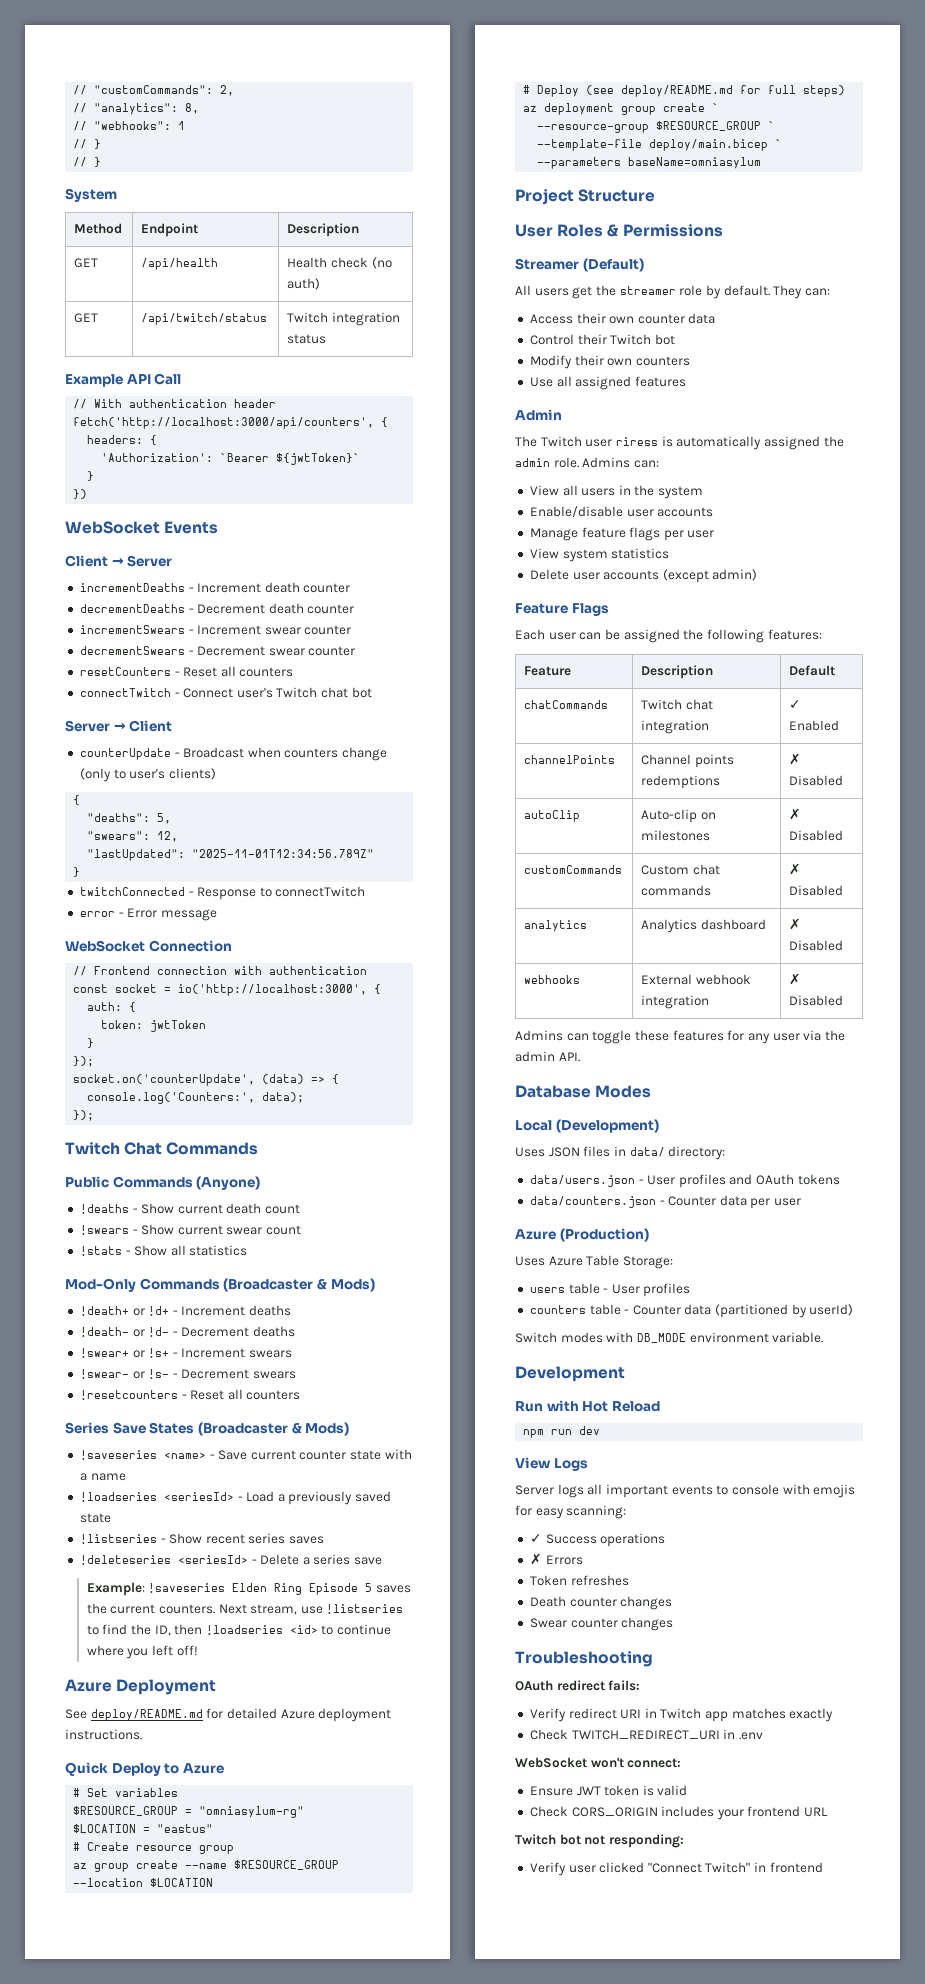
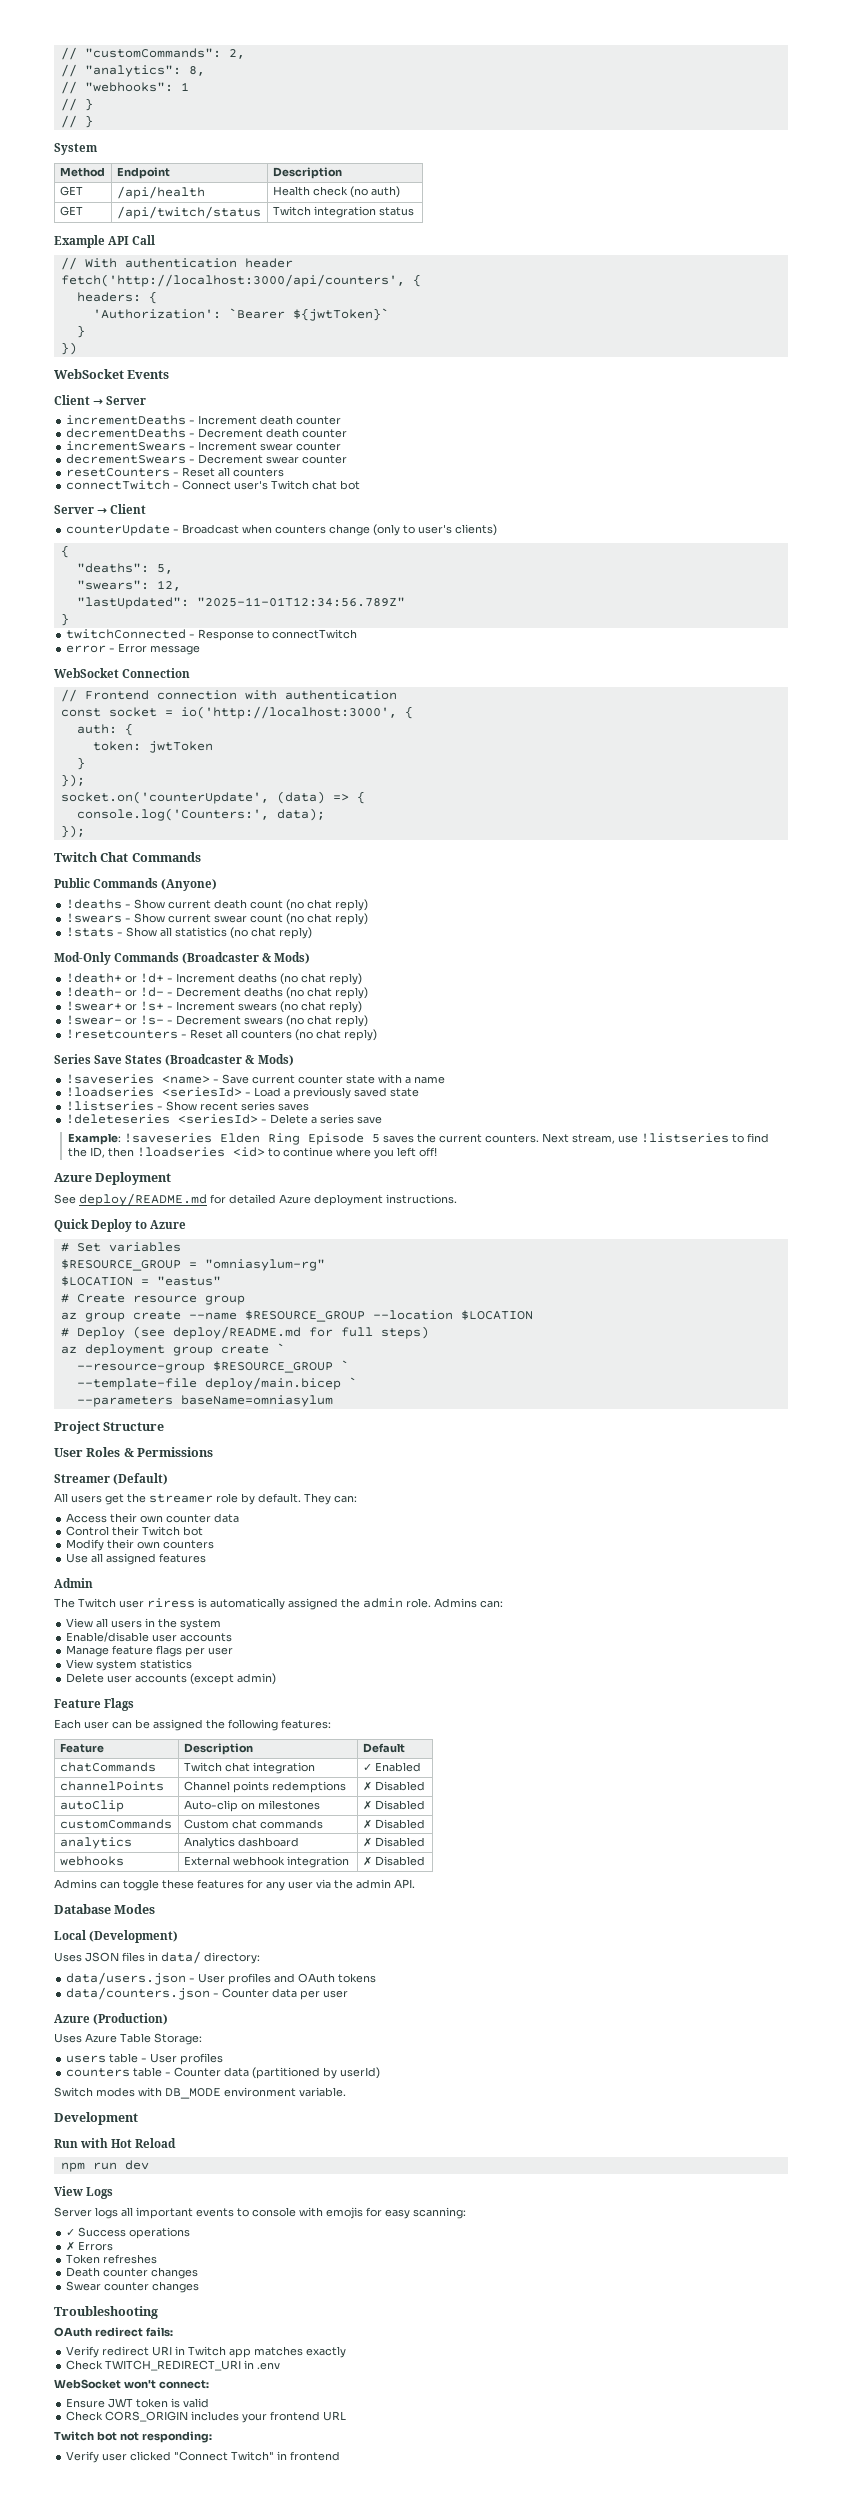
- !deaths - Show current death count
+ !deaths - Show current death count (no chat reply)
- !swears - Show current swear count
+ !swears - Show current swear count (no chat reply)
- !stats - Show all statistics
+ !stats - Show all statistics (no chat reply)
- !death+ or !d+ - Increment deaths
+ !death+ or !d+ - Increment deaths (no chat reply)
- !death- or !d- - Decrement deaths
+ !death- or !d- - Decrement deaths (no chat reply)
- !swear+ or !s+ - Increment swears
+ !swear+ or !s+ - Increment swears (no chat reply)
- !swear- or !s- - Decrement swears
+ !swear- or !s- - Decrement swears (no chat reply)
- !resetcounters - Reset all counters
+ !resetcounters - Reset all counters (no chat reply)

